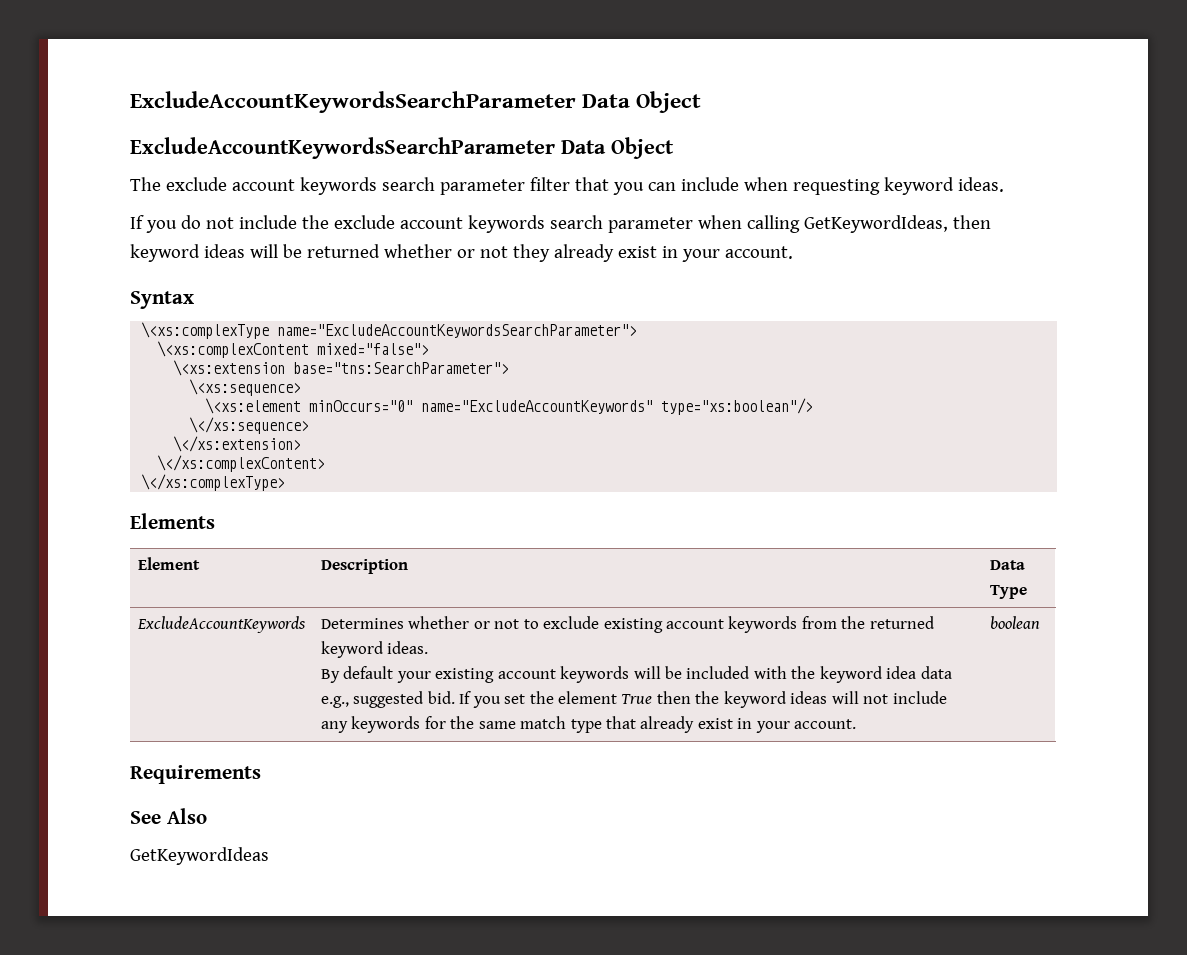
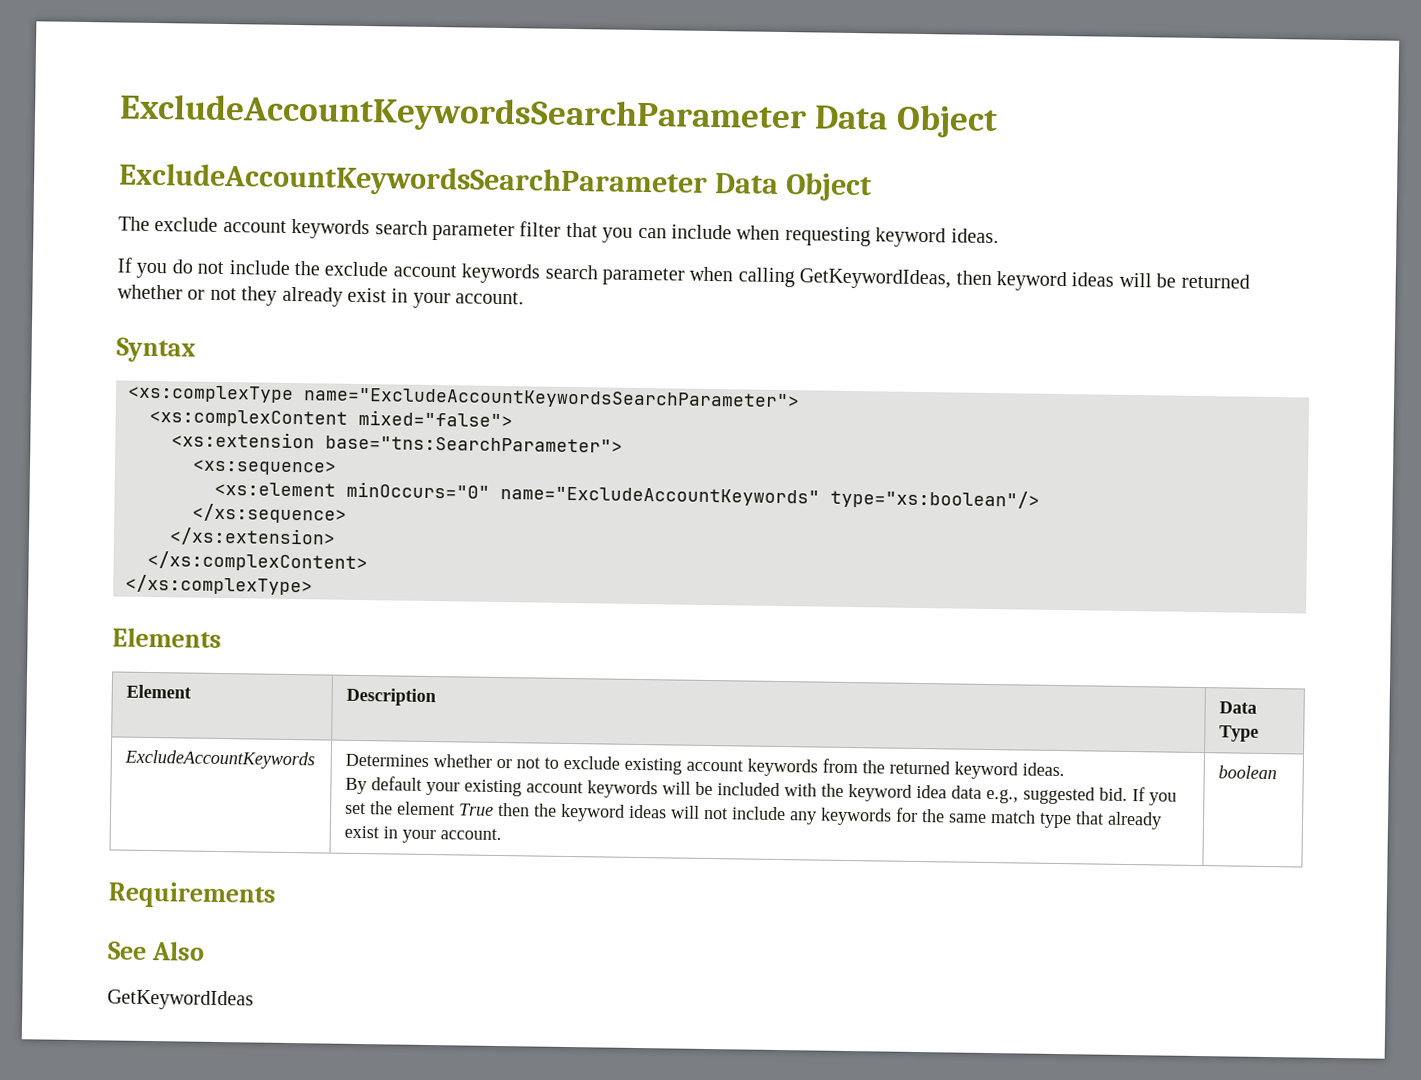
- \<xs:complexType name="ExcludeAccountKeywordsSearchParameter">
+ <xs:complexType name="ExcludeAccountKeywordsSearchParameter">
- \<xs:complexContent mixed="false">
+ <xs:complexContent mixed="false">
- \<xs:extension base="tns:SearchParameter">
+ <xs:extension base="tns:SearchParameter">
- \<xs:sequence>
- \<xs:element minOccurs="0" name="ExcludeAccountKeywords" type="xs:boolean"/>
+ <xs:sequence>
+ <xs:element minOccurs="0" name="ExcludeAccountKeywords" type="xs:boolean"/>
- \</xs:sequence>
- \</xs:extension>
- \</xs:complexContent>
- \</xs:complexType>
+ </xs:sequence>
+ </xs:extension>
+ </xs:complexContent>
+ </xs:complexType>

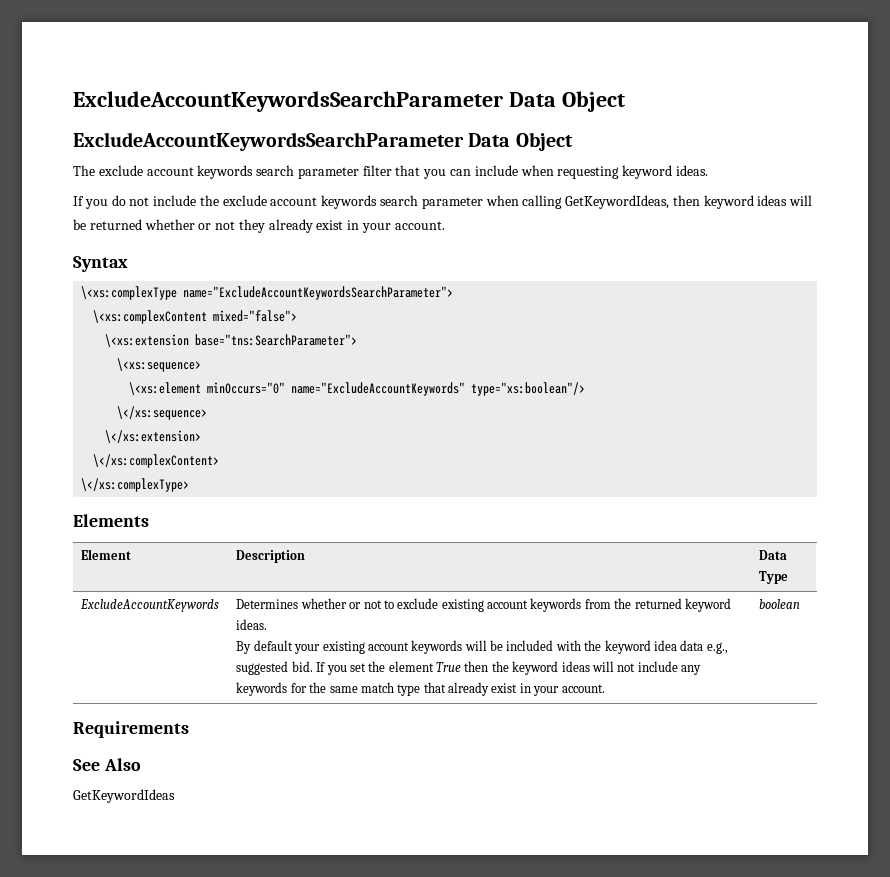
- <xs:complexType name="ExcludeAccountKeywordsSearchParameter">
+ \<xs:complexType name="ExcludeAccountKeywordsSearchParameter">
- <xs:complexContent mixed="false">
+ \<xs:complexContent mixed="false">
- <xs:extension base="tns:SearchParameter">
+ \<xs:extension base="tns:SearchParameter">
- <xs:sequence>
- <xs:element minOccurs="0" name="ExcludeAccountKeywords" type="xs:boolean"/>
+ \<xs:sequence>
+ \<xs:element minOccurs="0" name="ExcludeAccountKeywords" type="xs:boolean"/>
- </xs:sequence>
- </xs:extension>
- </xs:complexContent>
- </xs:complexType>
+ \</xs:sequence>
+ \</xs:extension>
+ \</xs:complexContent>
+ \</xs:complexType>

